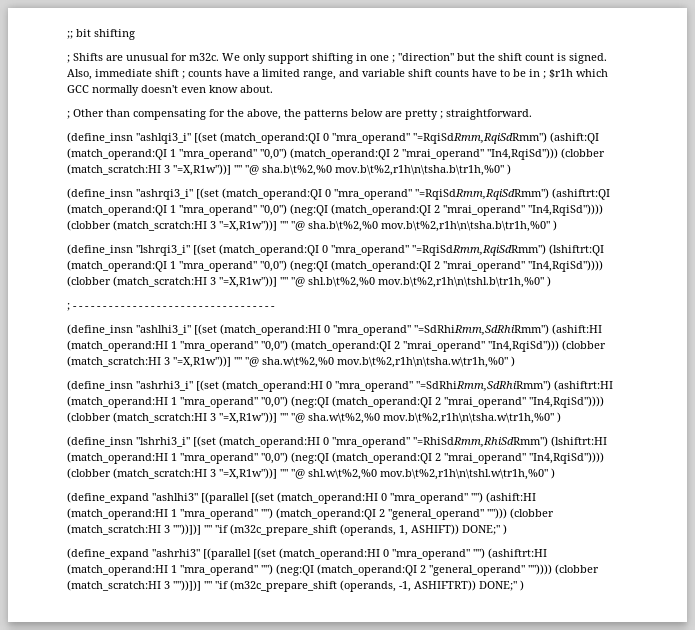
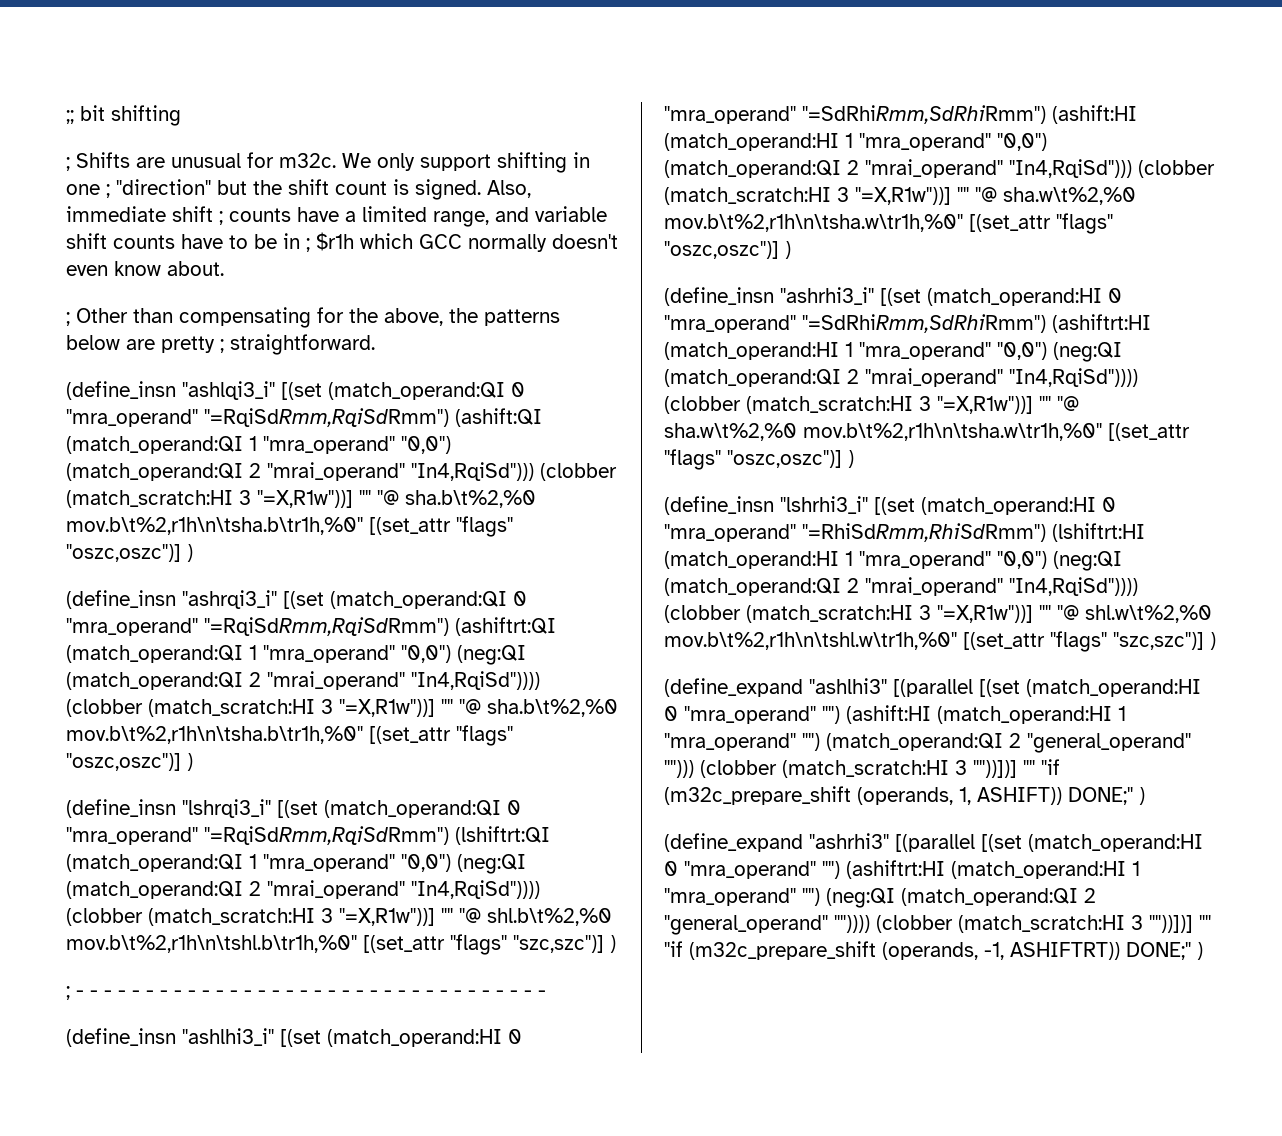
- (define_insn "ashlqi3_i" [(set (match_operand:QI 0 "mra_operand" "=RqiSdRmm,RqiSdRmm") (ashift:QI (match_operand:QI 1 "mra_operand" "0,0") (match_operand:QI 2 "mrai_operand" "In4,RqiSd"))) (clobber (match_scratch:HI 3 "=X,R1w"))] "" "@ sha.b\t%2,%0 mov.b\t%2,r1h\n\tsha.b\tr1h,%0" )
+ (define_insn "ashlqi3_i" [(set (match_operand:QI 0 "mra_operand" "=RqiSdRmm,RqiSdRmm") (ashift:QI (match_operand:QI 1 "mra_operand" "0,0") (match_operand:QI 2 "mrai_operand" "In4,RqiSd"))) (clobber (match_scratch:HI 3 "=X,R1w"))] "" "@ sha.b\t%2,%0 mov.b\t%2,r1h\n\tsha.b\tr1h,%0" [(set_attr "flags" "oszc,oszc")] )
- (define_insn "ashrqi3_i" [(set (match_operand:QI 0 "mra_operand" "=RqiSdRmm,RqiSdRmm") (ashiftrt:QI (match_operand:QI 1 "mra_operand" "0,0") (neg:QI (match_operand:QI 2 "mrai_operand" "In4,RqiSd")))) (clobber (match_scratch:HI 3 "=X,R1w"))] "" "@ sha.b\t%2,%0 mov.b\t%2,r1h\n\tsha.b\tr1h,%0" )
+ (define_insn "ashrqi3_i" [(set (match_operand:QI 0 "mra_operand" "=RqiSdRmm,RqiSdRmm") (ashiftrt:QI (match_operand:QI 1 "mra_operand" "0,0") (neg:QI (match_operand:QI 2 "mrai_operand" "In4,RqiSd")))) (clobber (match_scratch:HI 3 "=X,R1w"))] "" "@ sha.b\t%2,%0 mov.b\t%2,r1h\n\tsha.b\tr1h,%0" [(set_attr "flags" "oszc,oszc")] )
- (define_insn "lshrqi3_i" [(set (match_operand:QI 0 "mra_operand" "=RqiSdRmm,RqiSdRmm") (lshiftrt:QI (match_operand:QI 1 "mra_operand" "0,0") (neg:QI (match_operand:QI 2 "mrai_operand" "In4,RqiSd")))) (clobber (match_scratch:HI 3 "=X,R1w"))] "" "@ shl.b\t%2,%0 mov.b\t%2,r1h\n\tshl.b\tr1h,%0" )
+ (define_insn "lshrqi3_i" [(set (match_operand:QI 0 "mra_operand" "=RqiSdRmm,RqiSdRmm") (lshiftrt:QI (match_operand:QI 1 "mra_operand" "0,0") (neg:QI (match_operand:QI 2 "mrai_operand" "In4,RqiSd")))) (clobber (match_scratch:HI 3 "=X,R1w"))] "" "@ shl.b\t%2,%0 mov.b\t%2,r1h\n\tshl.b\tr1h,%0" [(set_attr "flags" "szc,szc")] )
- (define_insn "ashlhi3_i" [(set (match_operand:HI 0 "mra_operand" "=SdRhiRmm,SdRhiRmm") (ashift:HI (match_operand:HI 1 "mra_operand" "0,0") (match_operand:QI 2 "mrai_operand" "In4,RqiSd"))) (clobber (match_scratch:HI 3 "=X,R1w"))] "" "@ sha.w\t%2,%0 mov.b\t%2,r1h\n\tsha.w\tr1h,%0" )
+ (define_insn "ashlhi3_i" [(set (match_operand:HI 0 "mra_operand" "=SdRhiRmm,SdRhiRmm") (ashift:HI (match_operand:HI 1 "mra_operand" "0,0") (match_operand:QI 2 "mrai_operand" "In4,RqiSd"))) (clobber (match_scratch:HI 3 "=X,R1w"))] "" "@ sha.w\t%2,%0 mov.b\t%2,r1h\n\tsha.w\tr1h,%0" [(set_attr "flags" "oszc,oszc")] )
- (define_insn "ashrhi3_i" [(set (match_operand:HI 0 "mra_operand" "=SdRhiRmm,SdRhiRmm") (ashiftrt:HI (match_operand:HI 1 "mra_operand" "0,0") (neg:QI (match_operand:QI 2 "mrai_operand" "In4,RqiSd")))) (clobber (match_scratch:HI 3 "=X,R1w"))] "" "@ sha.w\t%2,%0 mov.b\t%2,r1h\n\tsha.w\tr1h,%0" )
+ (define_insn "ashrhi3_i" [(set (match_operand:HI 0 "mra_operand" "=SdRhiRmm,SdRhiRmm") (ashiftrt:HI (match_operand:HI 1 "mra_operand" "0,0") (neg:QI (match_operand:QI 2 "mrai_operand" "In4,RqiSd")))) (clobber (match_scratch:HI 3 "=X,R1w"))] "" "@ sha.w\t%2,%0 mov.b\t%2,r1h\n\tsha.w\tr1h,%0" [(set_attr "flags" "oszc,oszc")] )
- (define_insn "lshrhi3_i" [(set (match_operand:HI 0 "mra_operand" "=RhiSdRmm,RhiSdRmm") (lshiftrt:HI (match_operand:HI 1 "mra_operand" "0,0") (neg:QI (match_operand:QI 2 "mrai_operand" "In4,RqiSd")))) (clobber (match_scratch:HI 3 "=X,R1w"))] "" "@ shl.w\t%2,%0 mov.b\t%2,r1h\n\tshl.w\tr1h,%0" )
+ (define_insn "lshrhi3_i" [(set (match_operand:HI 0 "mra_operand" "=RhiSdRmm,RhiSdRmm") (lshiftrt:HI (match_operand:HI 1 "mra_operand" "0,0") (neg:QI (match_operand:QI 2 "mrai_operand" "In4,RqiSd")))) (clobber (match_scratch:HI 3 "=X,R1w"))] "" "@ shl.w\t%2,%0 mov.b\t%2,r1h\n\tshl.w\tr1h,%0" [(set_attr "flags" "szc,szc")] )

